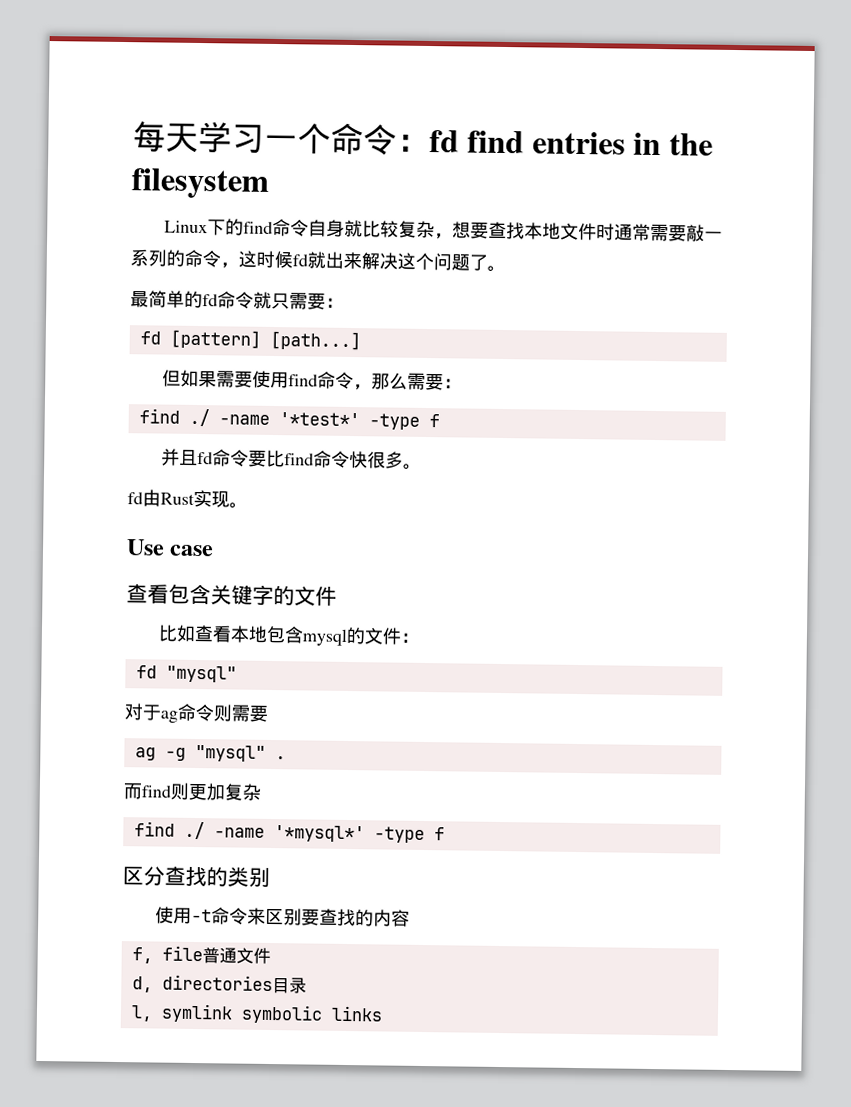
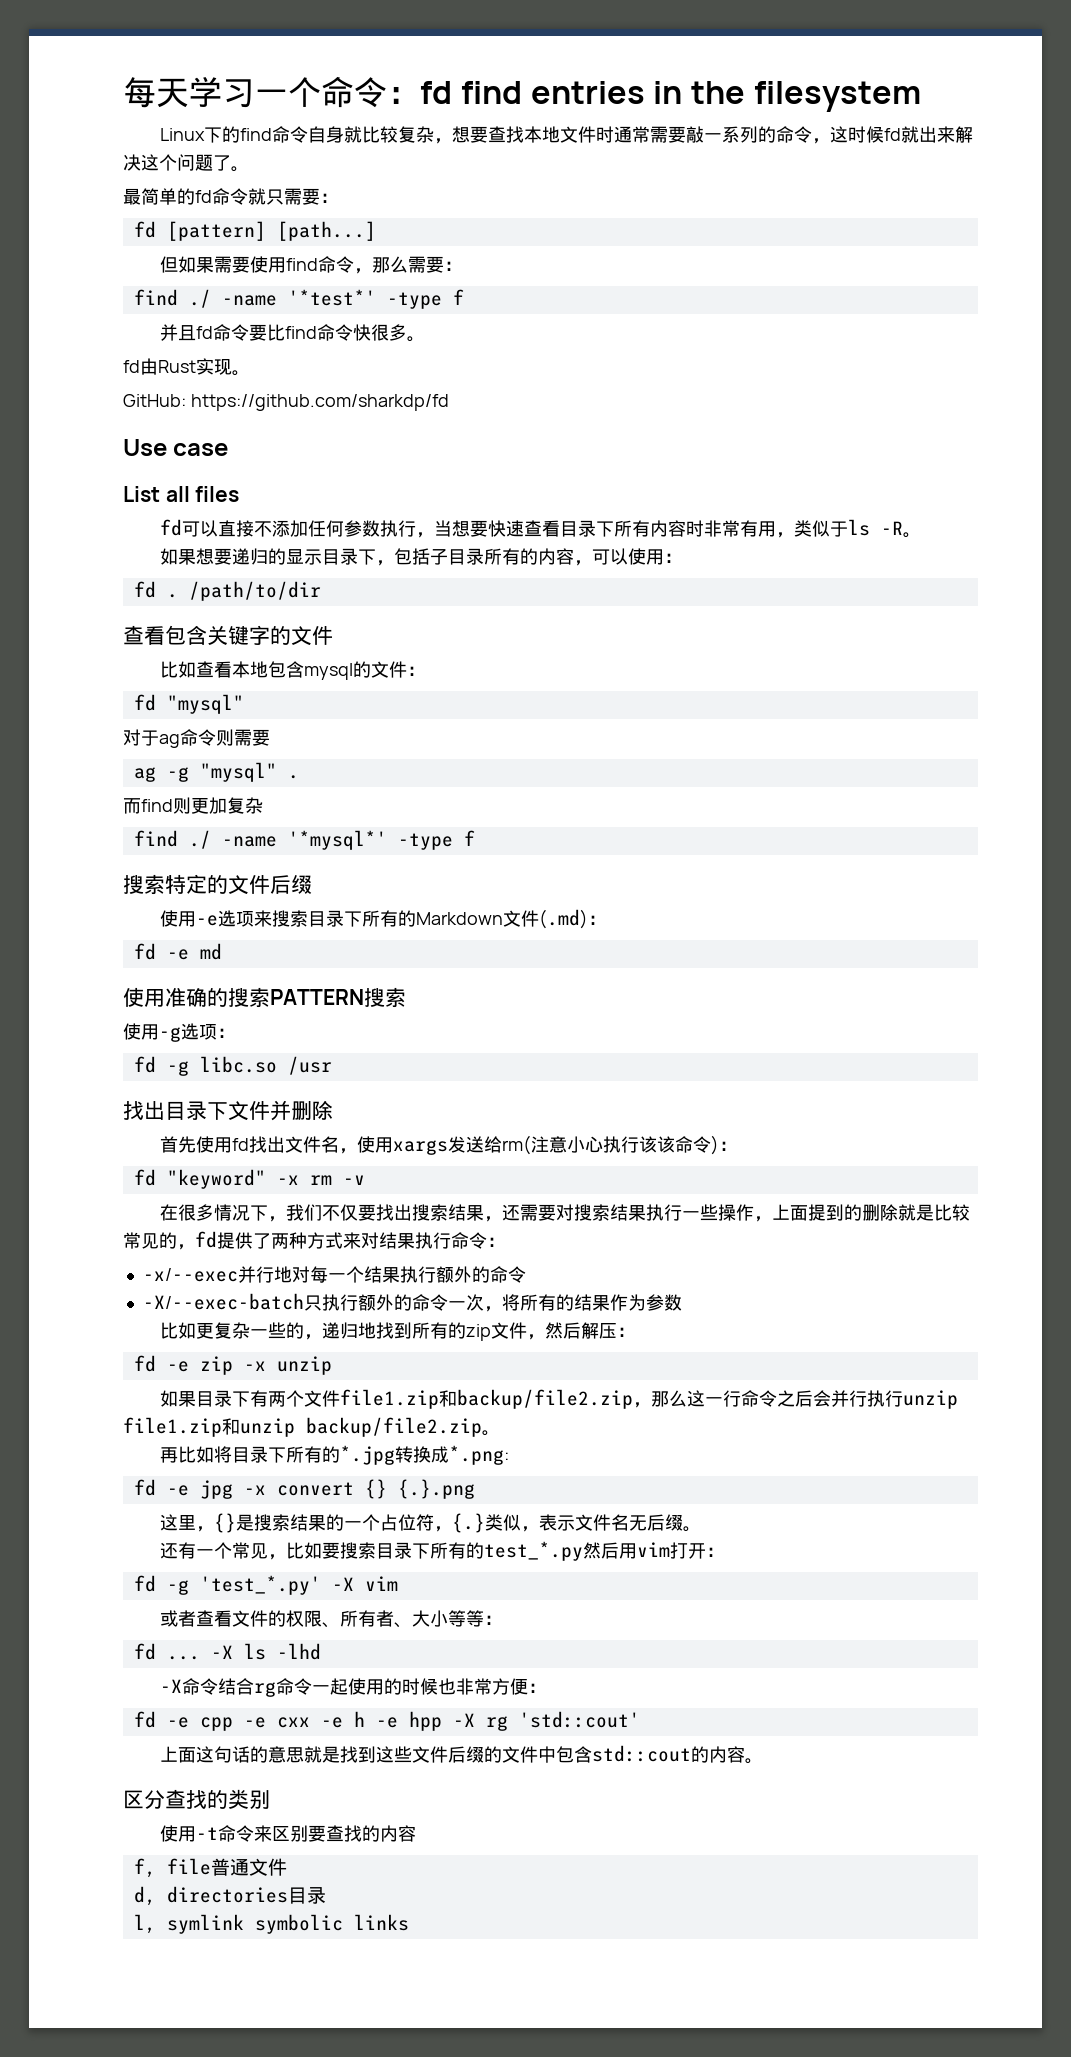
+ GitHub: https://github.com/sharkdp/fd
+ List all files
+ fd可以直接不添加任何参数执行，当想要快速查看目录下所有内容时非常有用，类似于ls -R。
+ 如果想要递归的显示目录下，包括子目录所有的内容，可以使用：
+ fd . /path/to/dir
+ 搜索特定的文件后缀
+ 使用-e选项来搜索目录下所有的Markdown文件(.md)：
+ fd -e md
+ 使用准确的搜索PATTERN搜索
+ 使用-g选项：
+ fd -g libc.so /usr
+ 找出目录下文件并删除
+ 首先使用fd找出文件名，使用xargs发送给rm(注意小心执行该该命令)：
+ fd "keyword" -x rm -v
+ 在很多情况下，我们不仅要找出搜索结果，还需要对搜索结果执行一些操作，上面提到的删除就是比较常见的，fd提供了两种方式来对结果执行命令：
+ -x/--exec并行地对每一个结果执行额外的命令
+ -X/--exec-batch只执行额外的命令一次，将所有的结果作为参数
+ 比如更复杂一些的，递归地找到所有的zip文件，然后解压：
+ fd -e zip -x unzip
+ 如果目录下有两个文件file1.zip和backup/file2.zip，那么这一行命令之后会并行执行unzip file1.zip和unzip backup/file2.zip。
+ 再比如将目录下所有的*.jpg转换成*.png:
+ fd -e jpg -x convert {} {.}.png
+ 这里，{}是搜索结果的一个占位符，{.}类似，表示文件名无后缀。
+ 还有一个常见，比如要搜索目录下所有的test_*.py然后用vim打开：
+ fd -g 'test_*.py' -X vim
+ 或者查看文件的权限、所有者、大小等等：
+ fd ... -X ls -lhd
+ -X命令结合rg命令一起使用的时候也非常方便：
+ fd -e cpp -e cxx -e h -e hpp -X rg 'std::cout'
+ 上面这句话的意思就是找到这些文件后缀的文件中包含std::cout的内容。

